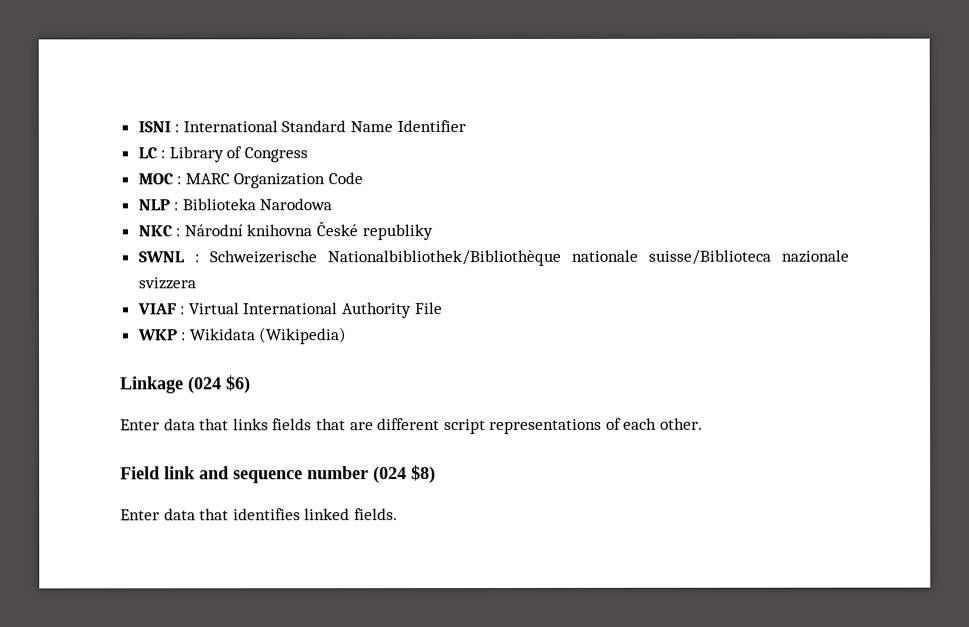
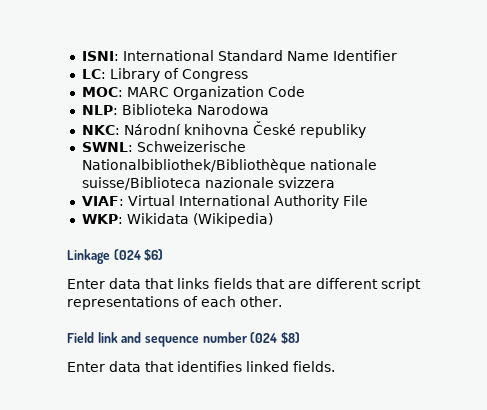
- ISNI : International Standard Name Identifier
+ ISNI: International Standard Name Identifier
- LC : Library of Congress
+ LC: Library of Congress
- MOC : MARC Organization Code
+ MOC: MARC Organization Code
- NLP : Biblioteka Narodowa
+ NLP: Biblioteka Narodowa
- NKC : Národní knihovna České republiky
+ NKC: Národní knihovna České republiky
- SWNL : Schweizerische Nationalbibliothek/Bibliothèque nationale suisse/Biblioteca nazionale svizzera
+ SWNL: Schweizerische Nationalbibliothek/Bibliothèque nationale suisse/Biblioteca nazionale svizzera
- VIAF : Virtual International Authority File
+ VIAF: Virtual International Authority File
- WKP : Wikidata (Wikipedia)
+ WKP: Wikidata (Wikipedia)

